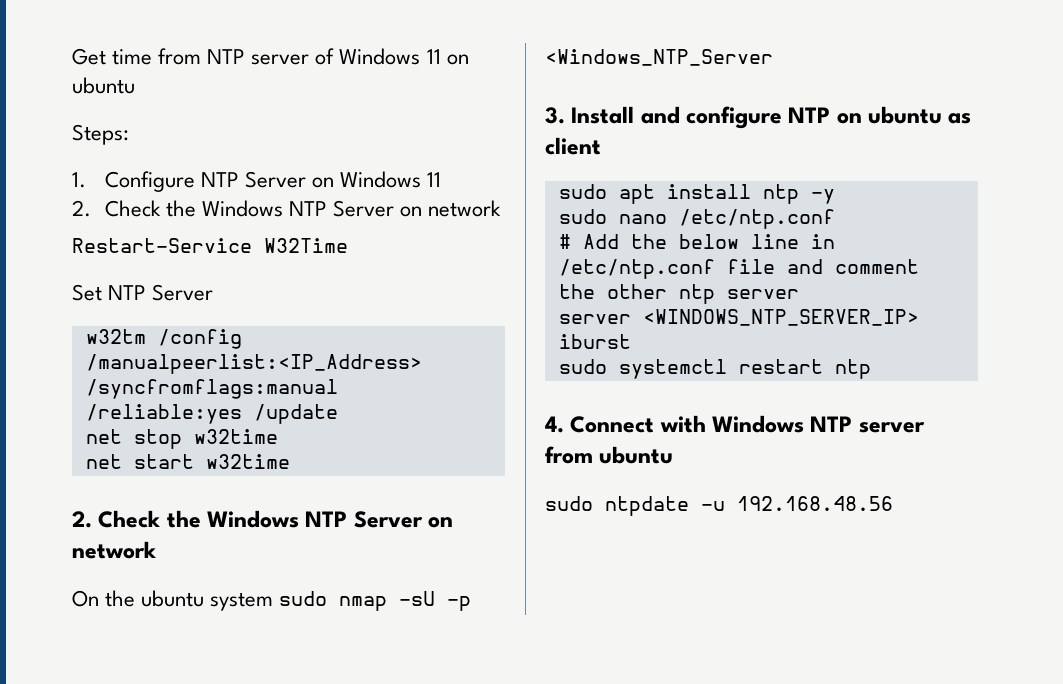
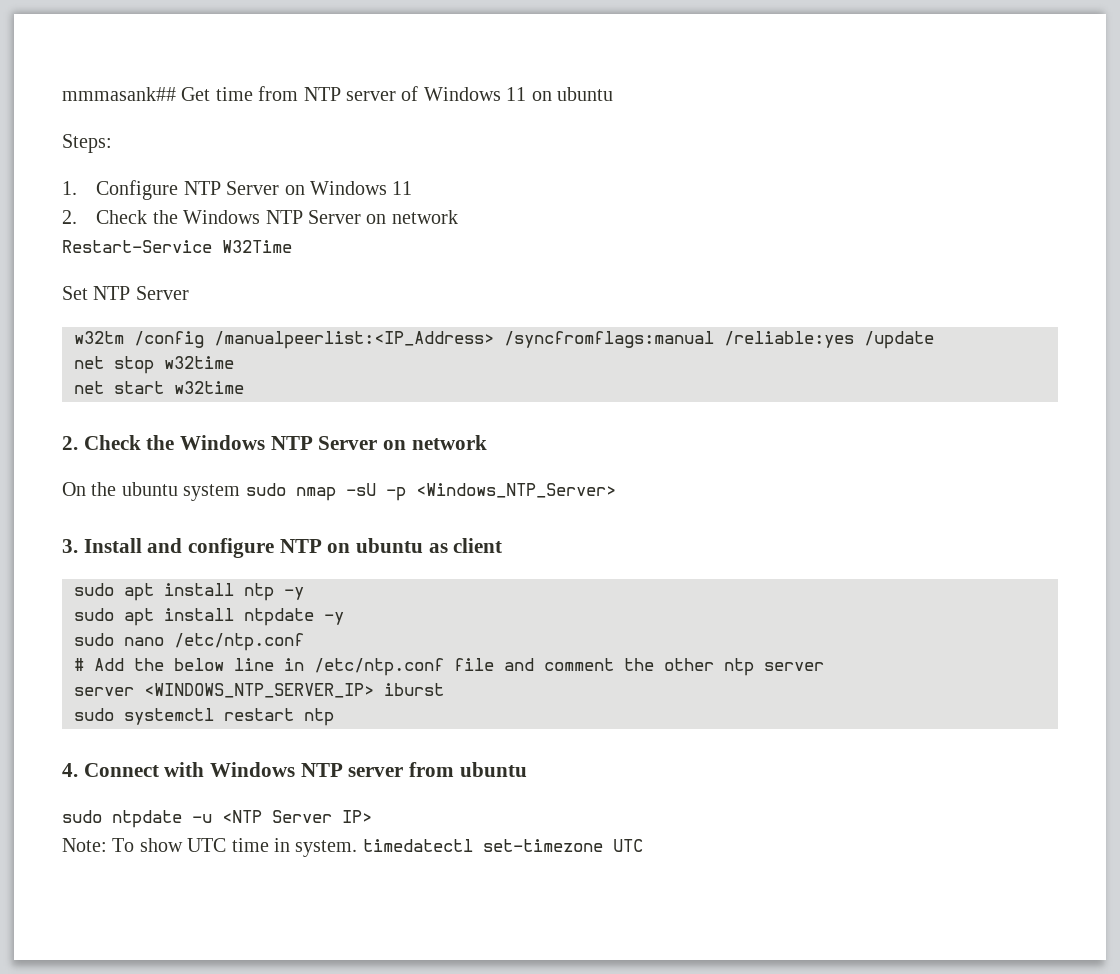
- Get time from NTP server of Windows 11 on ubuntu
+ mmmasank## Get time from NTP server of Windows 11 on ubuntu
- On the ubuntu system sudo nmap -sU -p <Windows_NTP_Server
+ On the ubuntu system sudo nmap -sU -p <Windows_NTP_Server>
+ sudo apt install ntpdate -y
- sudo ntpdate -u 192.168.48.56
+ sudo ntpdate -u <NTP Server IP>
+ Note: To show UTC time in system. timedatectl set-timezone UTC

